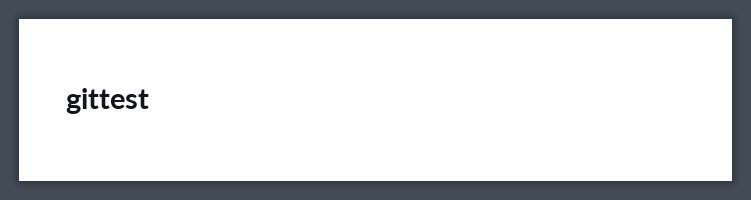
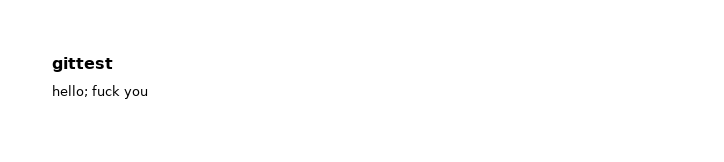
+ hello; fuck you

